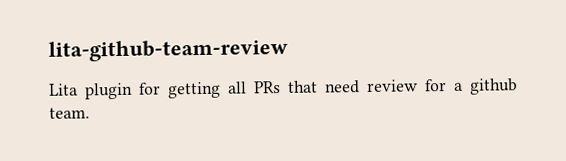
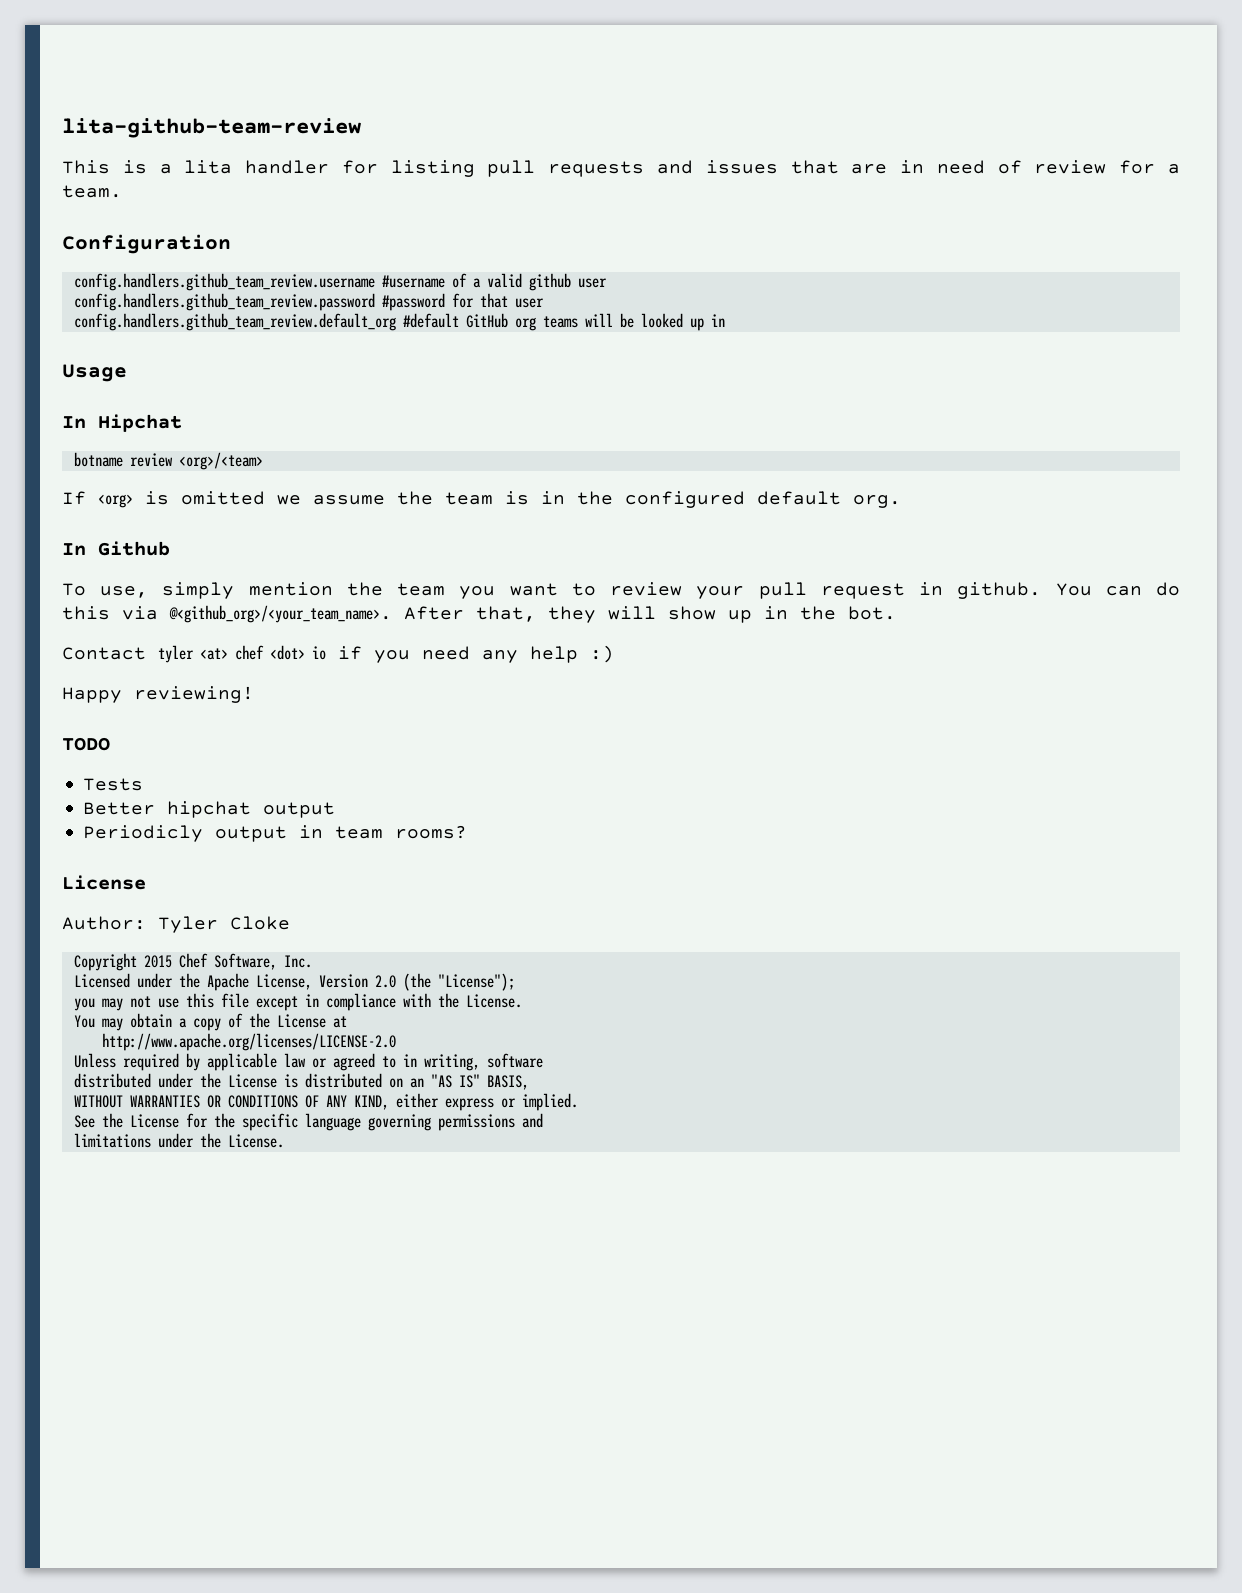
- Lita plugin for getting all PRs that need review for a github team.
+ This is a lita handler for listing pull requests and issues that are in need of review for a team.
+ Configuration
+ config.handlers.github_team_review.username #username of a valid github user
+ config.handlers.github_team_review.password #password for that user
+ config.handlers.github_team_review.default_org #default GitHub org teams will be looked up in
+ Usage
+ In Hipchat
+ botname review <org>/<team>
+ If <org> is omitted we assume the team is in the configured default org.
+ In Github
+ To use, simply mention the team you want to review your pull request in github. You can do this via @<github_org>/<your_team_name>. After that, they will show up in the bot.
+ Contact tyler <at> chef <dot> io if you need any help :)
+ Happy reviewing!
+ TODO
+ Tests
+ Better hipchat output
+ Periodicly output in team rooms?
+ License
+ Author: Tyler Cloke
+ Copyright 2015 Chef Software, Inc.
+ Licensed under the Apache License, Version 2.0 (the "License");
+ you may not use this file except in compliance with the License.
+ You may obtain a copy of the License at
+ http://www.apache.org/licenses/LICENSE-2.0
+ Unless required by applicable law or agreed to in writing, software
+ distributed under the License is distributed on an "AS IS" BASIS,
+ WITHOUT WARRANTIES OR CONDITIONS OF ANY KIND, either express or implied.
+ See the License for the specific language governing permissions and
+ limitations under the License.

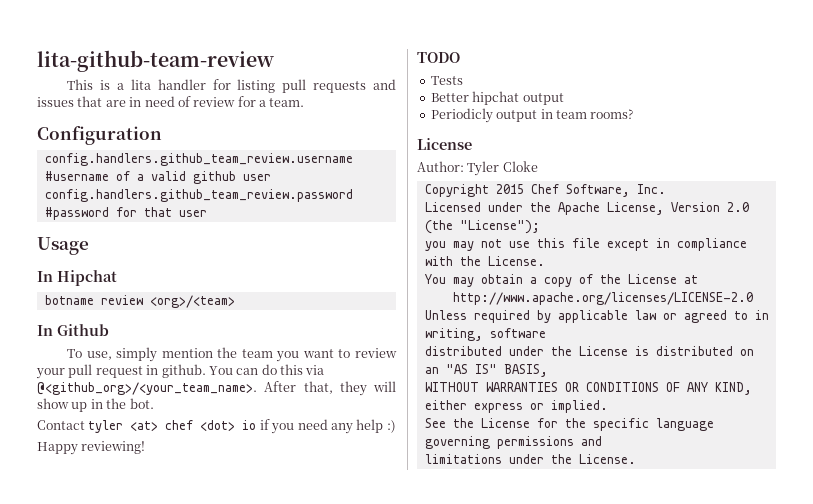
- config.handlers.github_team_review.default_org #default GitHub org teams will be looked up in
- If <org> is omitted we assume the team is in the configured default org.

